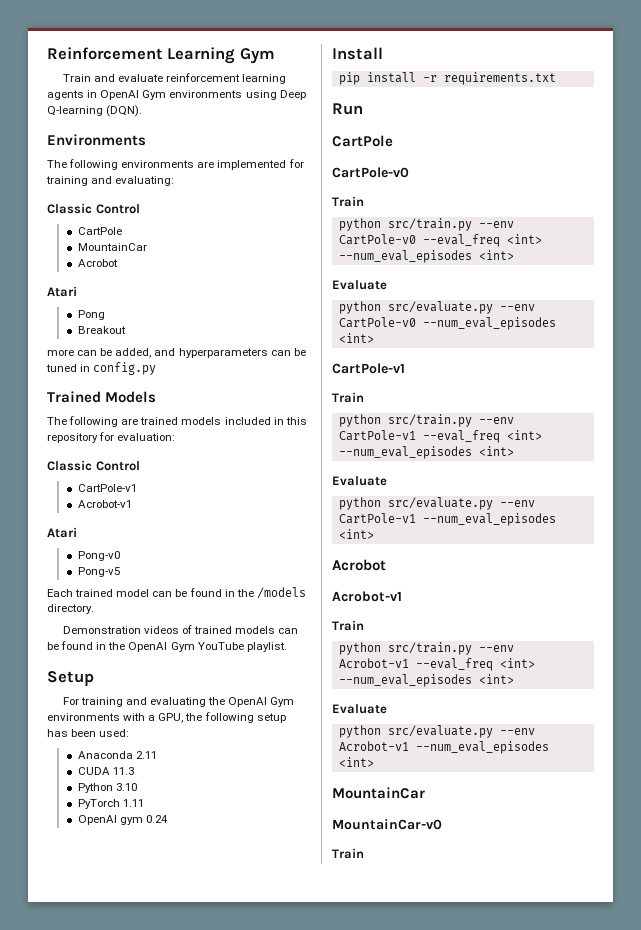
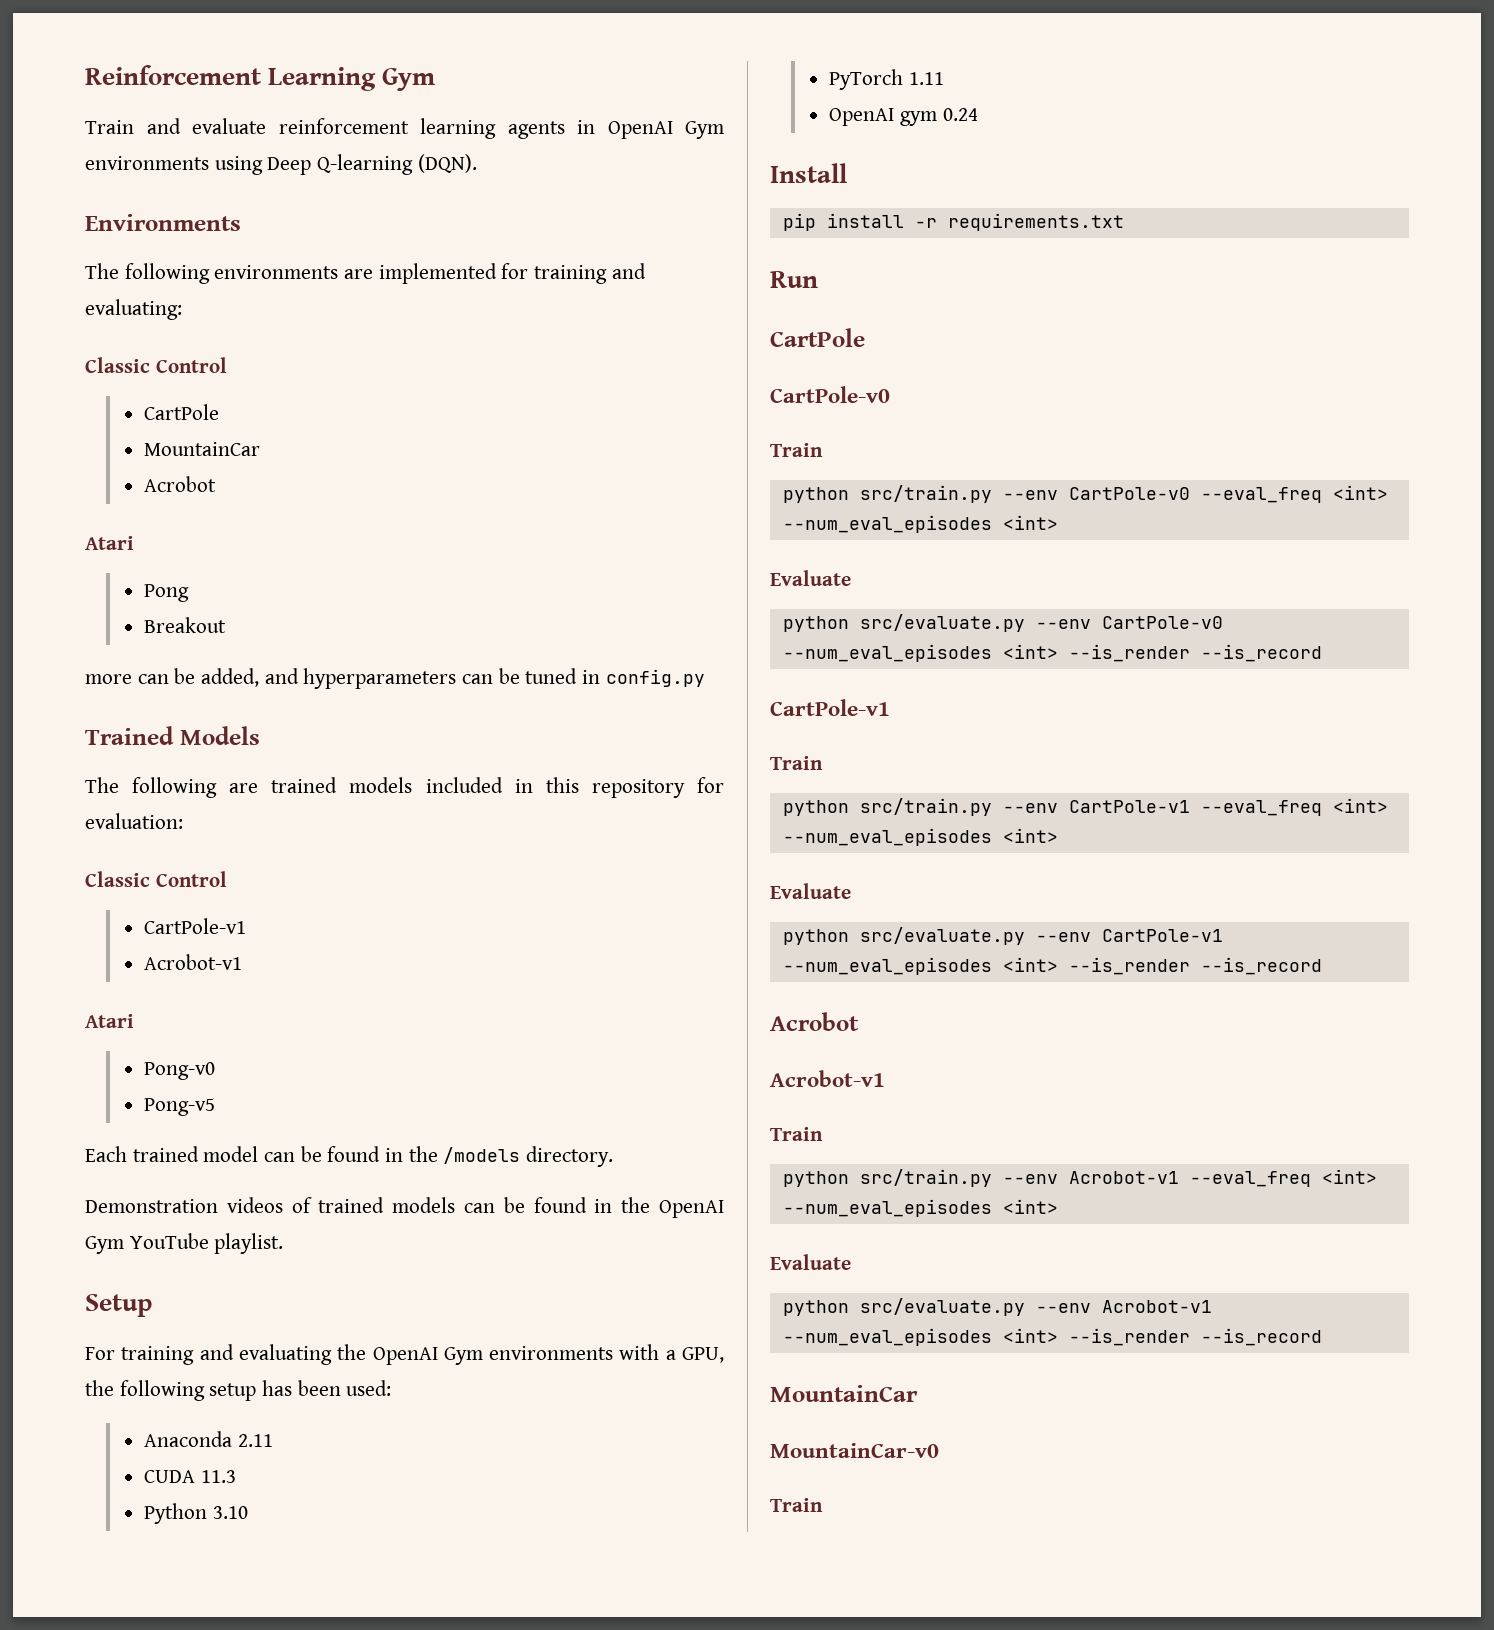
- python src/evaluate.py --env CartPole-v0 --num_eval_episodes <int>
+ python src/evaluate.py --env CartPole-v0 --num_eval_episodes <int> --is_render --is_record
- python src/evaluate.py --env CartPole-v1 --num_eval_episodes <int>
+ python src/evaluate.py --env CartPole-v1 --num_eval_episodes <int> --is_render --is_record
- python src/evaluate.py --env Acrobot-v1 --num_eval_episodes <int>
+ python src/evaluate.py --env Acrobot-v1 --num_eval_episodes <int> --is_render --is_record

